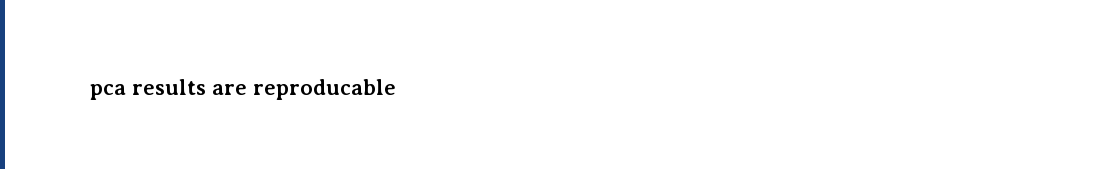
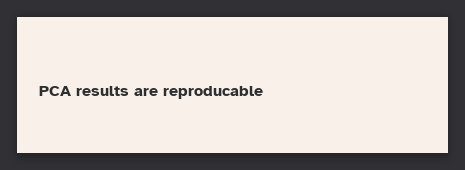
- pca results are reproducable
+ PCA results are reproducable

